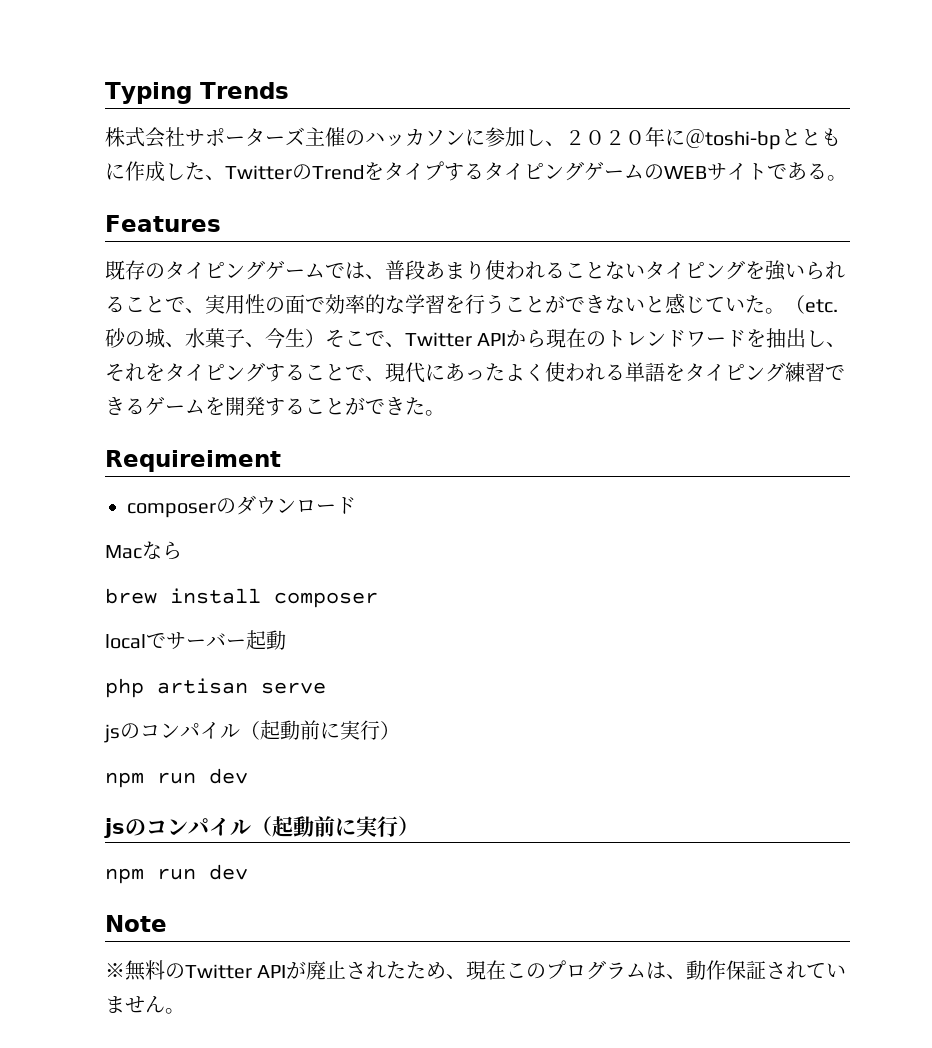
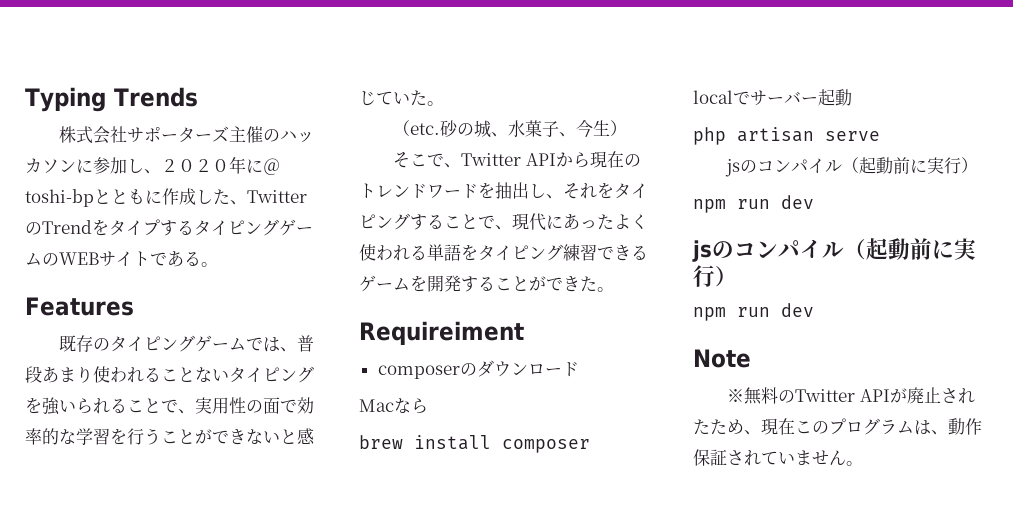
- 既存のタイピングゲームでは、普段あまり使われることないタイピングを強いられることで、実用性の面で効率的な学習を行うことができないと感じていた。（etc.砂の城、水菓子、今生）そこで、Twitter APIから現在のトレンドワードを抽出し、それをタイピングすることで、現代にあったよく使われる単語をタイピング練習できるゲームを開発することができた。
+ 既存のタイピングゲームでは、普段あまり使われることないタイピングを強いられることで、実用性の面で効率的な学習を行うことができないと感じていた。
+ （etc.砂の城、水菓子、今生）
+ そこで、Twitter APIから現在のトレンドワードを抽出し、それをタイピングすることで、現代にあったよく使われる単語をタイピング練習できるゲームを開発することができた。

